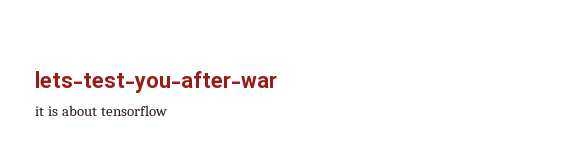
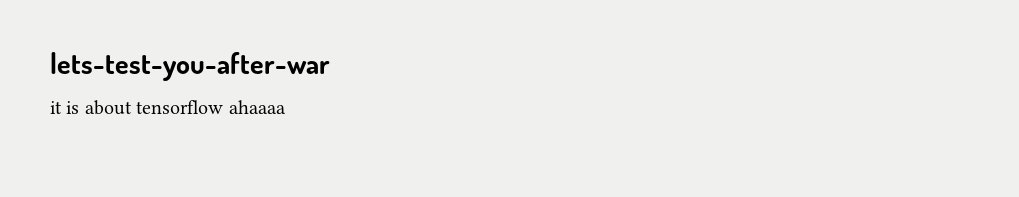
- it is about tensorflow
+ it is about tensorflow ahaaaa

